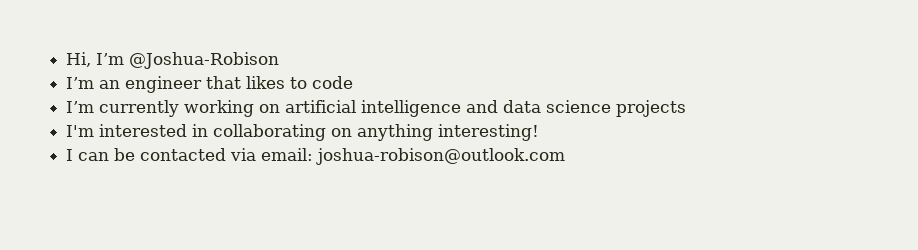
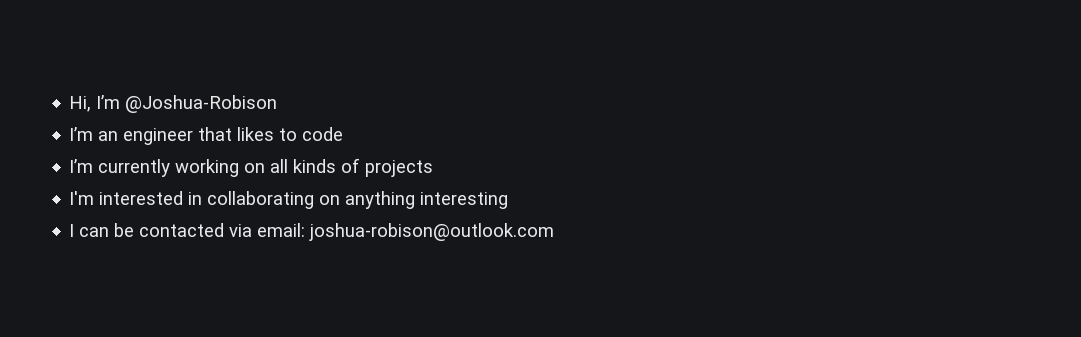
- I’m currently working on artificial intelligence and data science projects
+ I’m currently working on all kinds of projects
- I'm interested in collaborating on anything interesting!
+ I'm interested in collaborating on anything interesting

